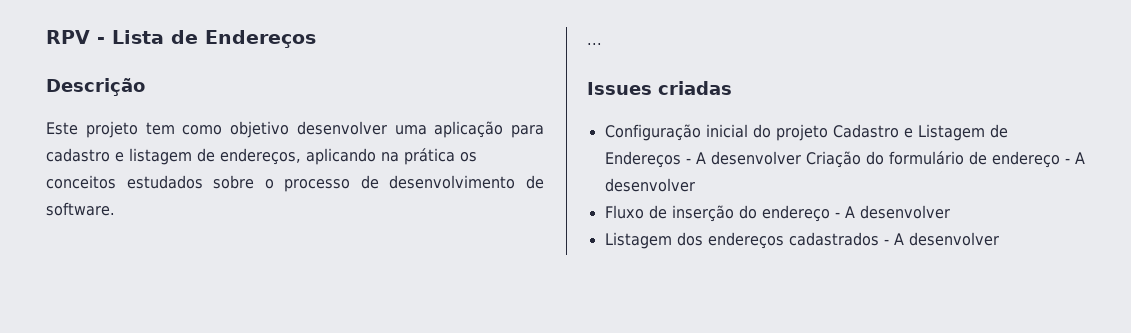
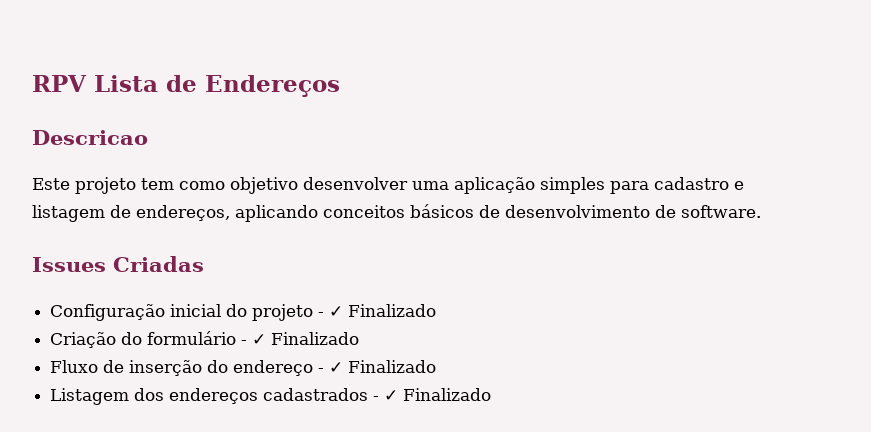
- RPV - Lista de Endereços
+ RPV Lista de Endereços
- Descrição
+ Descricao
- Este projeto tem como objetivo desenvolver uma aplicação para cadastro e listagem de endereços, aplicando na prática os conceitos estudados sobre o processo de desenvolvimento de software.
+ Este projeto tem como objetivo desenvolver uma aplicação simples para cadastro e listagem de endereços, aplicando conceitos básicos de desenvolvimento de software.
- ...
- Issues criadas
+ Issues Criadas
- Configuração inicial do projeto Cadastro e Listagem de Endereços - A desenvolver Criação do formulário de endereço - A desenvolver
+ Configuração inicial do projeto - ✓ Finalizado
+ Criação do formulário - ✓ Finalizado
- Fluxo de inserção do endereço - A desenvolver
+ Fluxo de inserção do endereço - ✓ Finalizado
- Listagem dos endereços cadastrados - A desenvolver
+ Listagem dos endereços cadastrados - ✓ Finalizado

